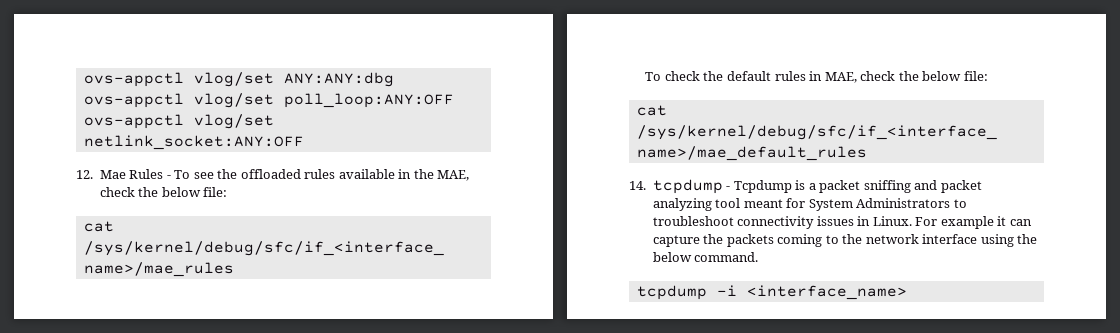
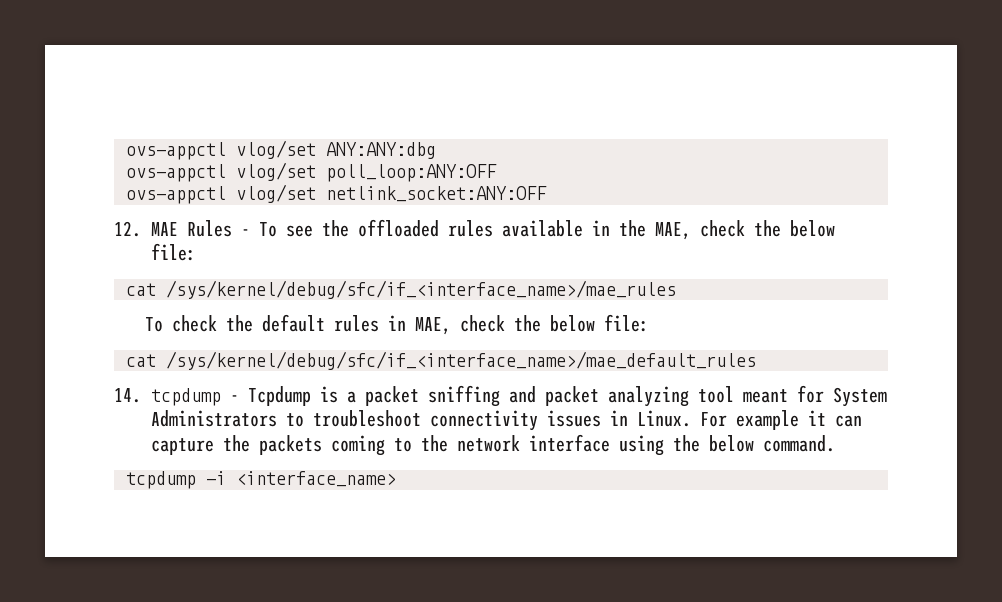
- 12. Mae Rules - To see the offloaded rules available in the MAE, check the below file:
+ 12. MAE Rules - To see the offloaded rules available in the MAE, check the below file:

